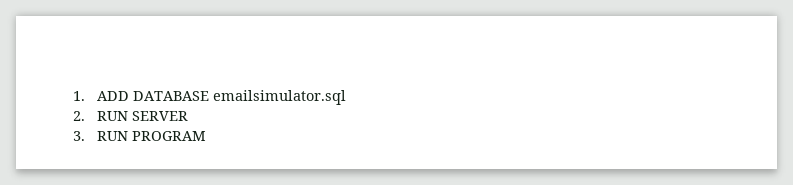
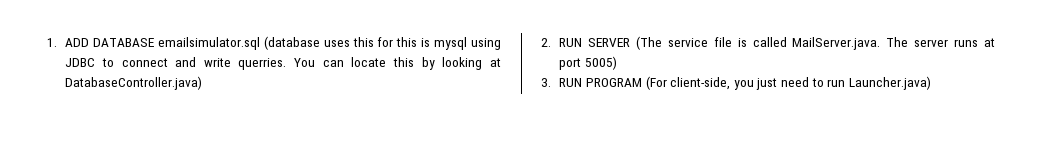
- 1. ADD DATABASE emailsimulator.sql
- 2. RUN SERVER
- 3. RUN PROGRAM
+ 1. ADD DATABASE emailsimulator.sql (database uses this for this is mysql using JDBC to connect and write querries. You can locate this by looking at DatabaseController.java)
+ 2. RUN SERVER (The service file is called MailServer.java. The server runs at port 5005)
+ 3. RUN PROGRAM (For client-side, you just need to run Launcher.java)

